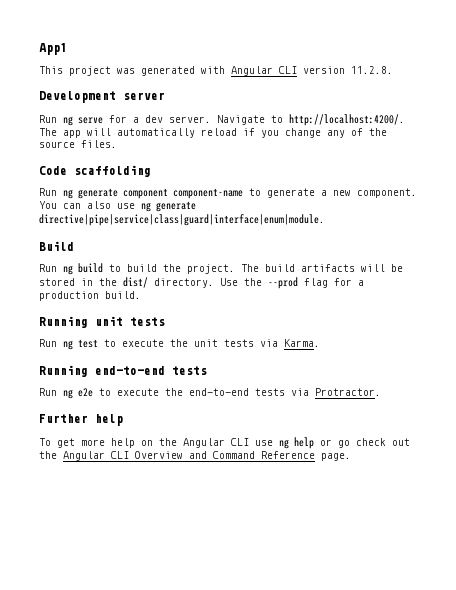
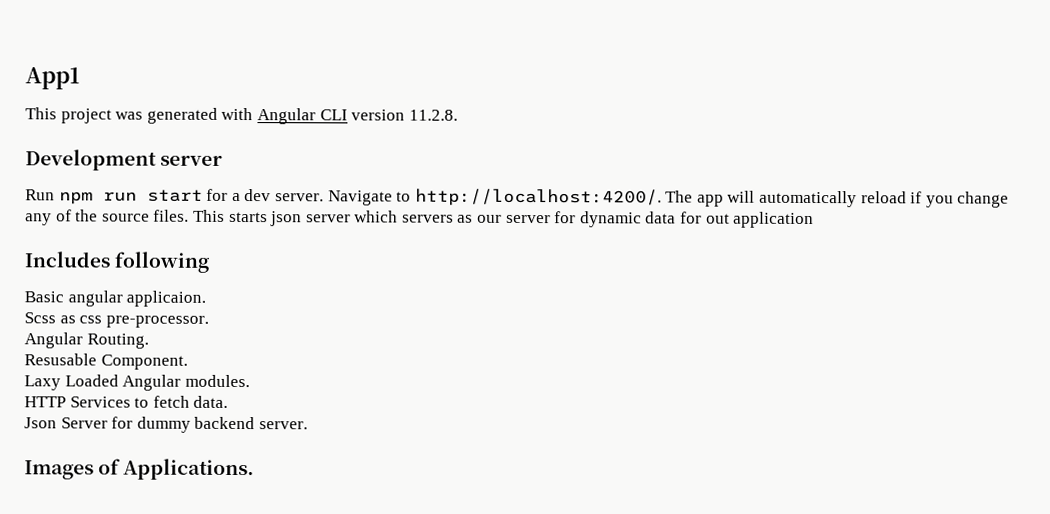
- Run ng serve for a dev server.
+ Run npm run start for a dev server.
- The app will automatically reload if you change any of the source files.
- Code scaffolding
- Run ng generate component component-name to generate a new component. You can also use ng generate directive|pipe|service|class|guard|interface|enum|module.
- Build
- Run ng build to build the project. The build artifacts will be stored in the dist/ directory. Use the --prod flag for a production build.
- Running unit tests
- Run ng test to execute the unit tests via Karma.
- Running end-to-end tests
- Run ng e2e to execute the end-to-end tests via Protractor.
- Further help
- To get more help on the Angular CLI use ng help or go check out the Angular CLI Overview and Command Reference page.
+ The app will automatically reload if you change any of the source files. This starts json server which servers as our server for dynamic data for out application
+ Includes following
+ Basic angular applicaion.
+ Scss as css pre-processor.
+ Angular Routing.
+ Resusable Component.
+ Laxy Loaded Angular modules.
+ HTTP Services to fetch data.
+ Json Server for dummy backend server.
+ Images of Applications.

